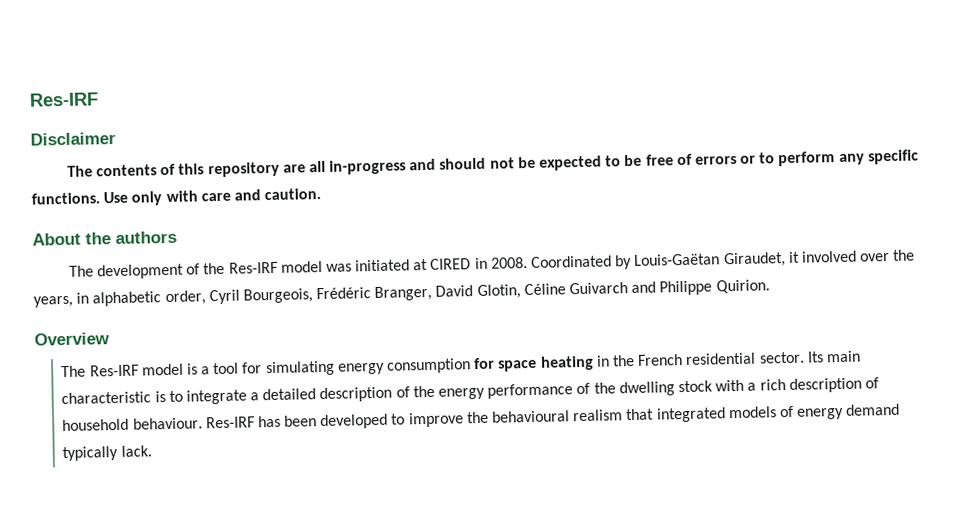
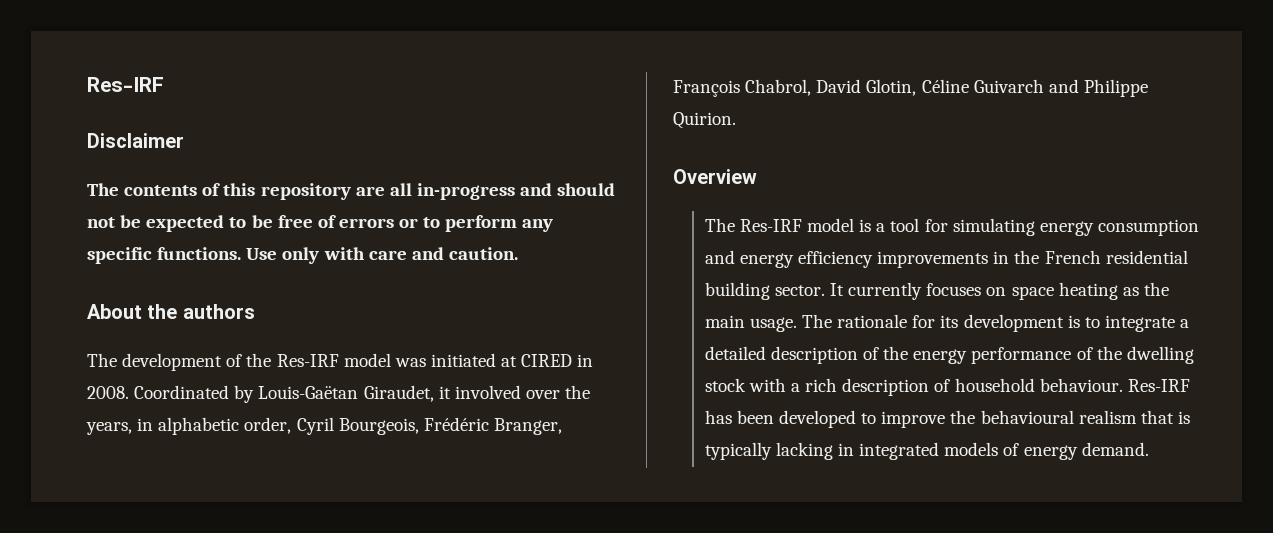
- Coordinated by Louis-Gaëtan Giraudet, it involved over the years, in alphabetic order, Cyril Bourgeois, Frédéric Branger, David Glotin, Céline Guivarch and Philippe Quirion.
+ Coordinated by Louis-Gaëtan Giraudet, it involved over the years, in alphabetic order, Cyril Bourgeois, Frédéric Branger, François Chabrol, David Glotin, Céline Guivarch and Philippe Quirion.
- The Res-IRF model is a tool for simulating energy consumption for space heating in the French residential sector. Its main characteristic is to integrate a detailed description of the energy performance of the dwelling stock with a rich description of household behaviour.
+ The Res-IRF model is a tool for simulating energy consumption and energy efficiency improvements in the French residential building sector. It currently focuses on space heating as the main usage. The rationale for its development is to integrate a detailed description of the energy performance of the dwelling stock with a rich description of household behaviour.
- Res-IRF has been developed to improve the behavioural realism that integrated models of energy demand typically lack.
+ Res-IRF has been developed to improve the behavioural realism that is typically lacking in integrated models of energy demand.

